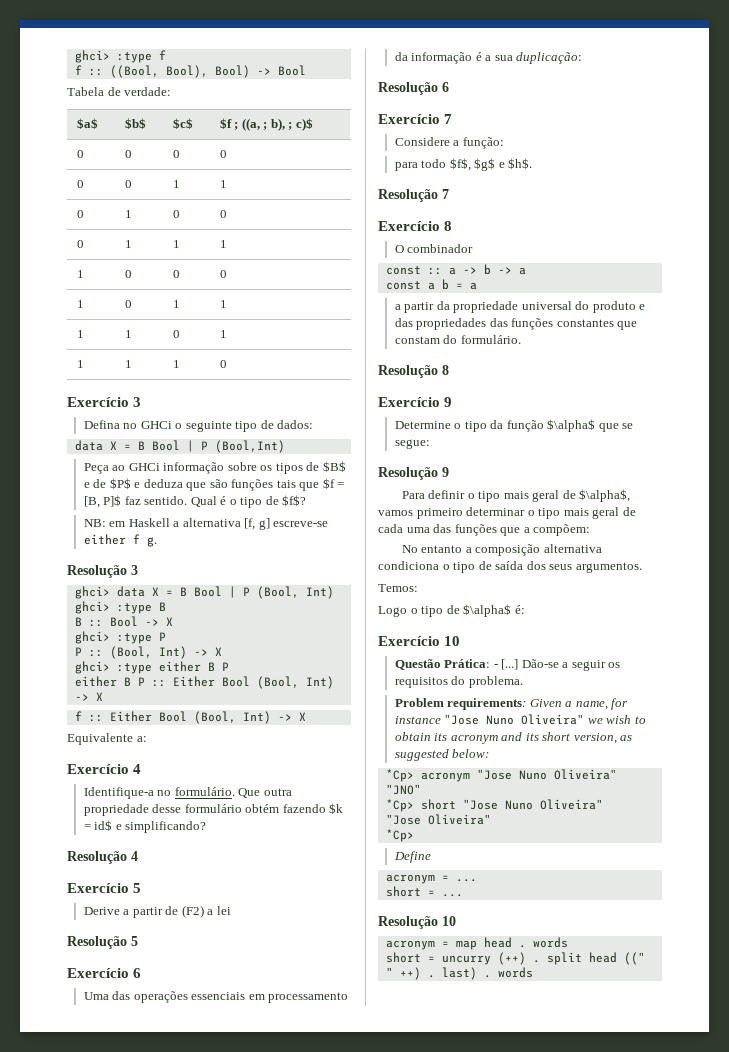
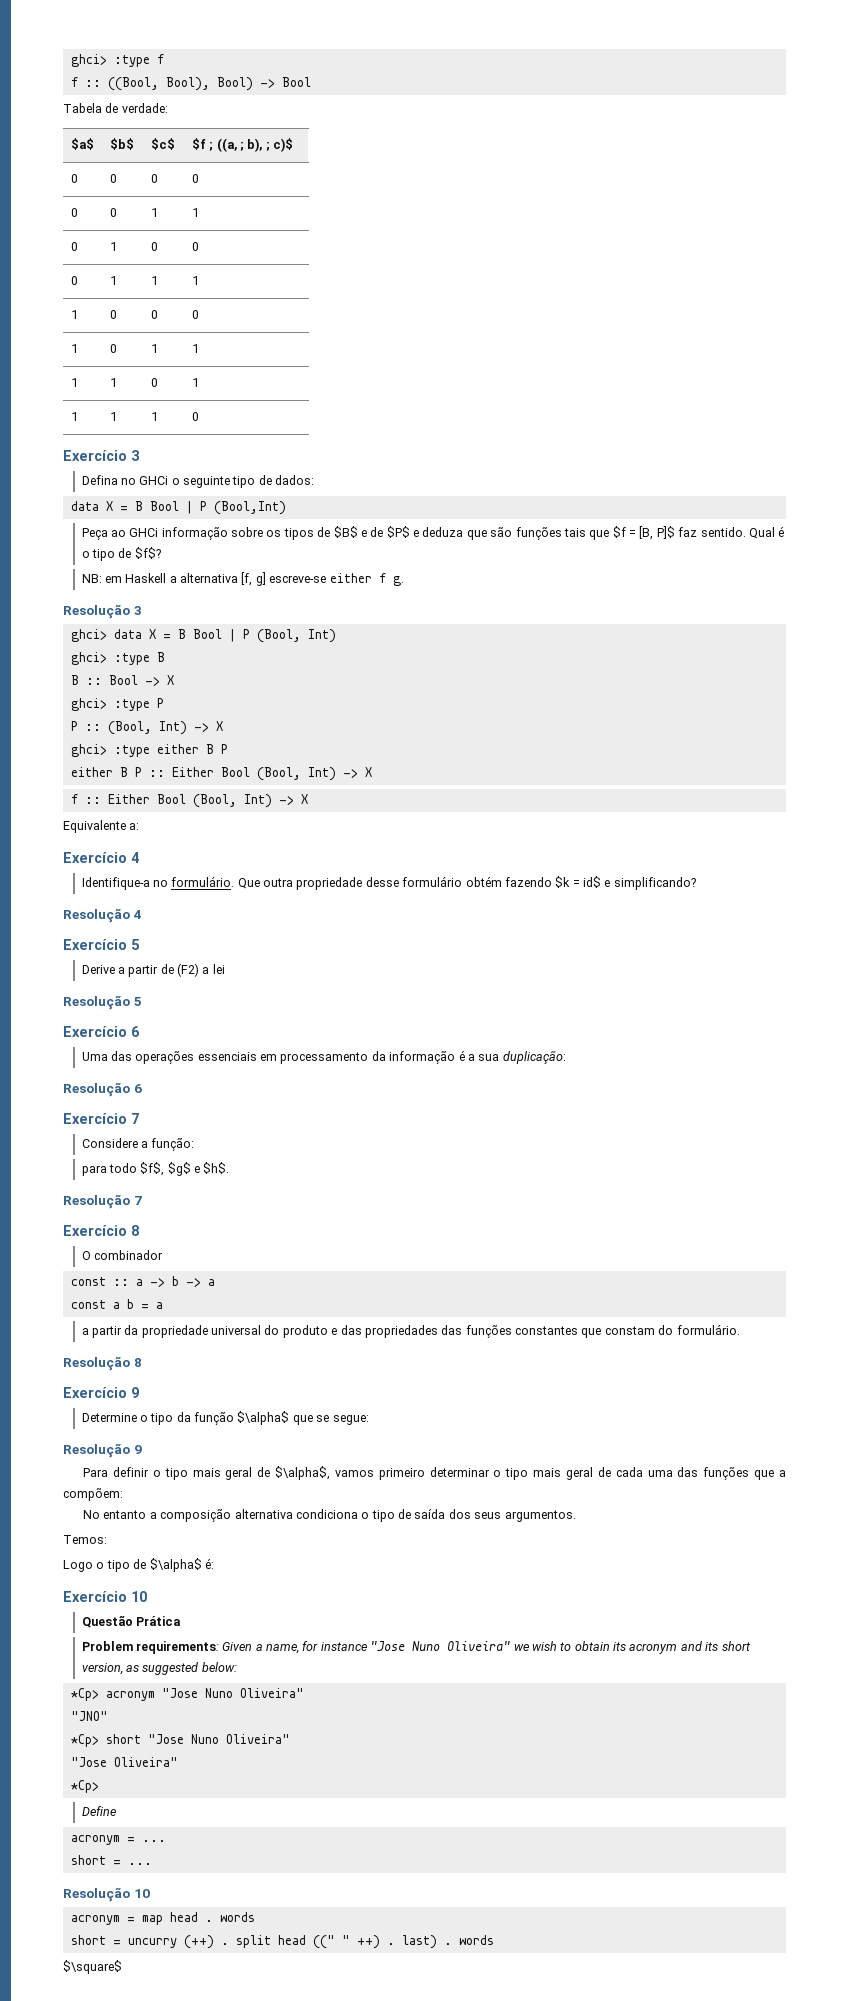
- Questão Prática: - [...] Dão-se a seguir os requisitos do problema.
+ Questão Prática
+ $\square$

